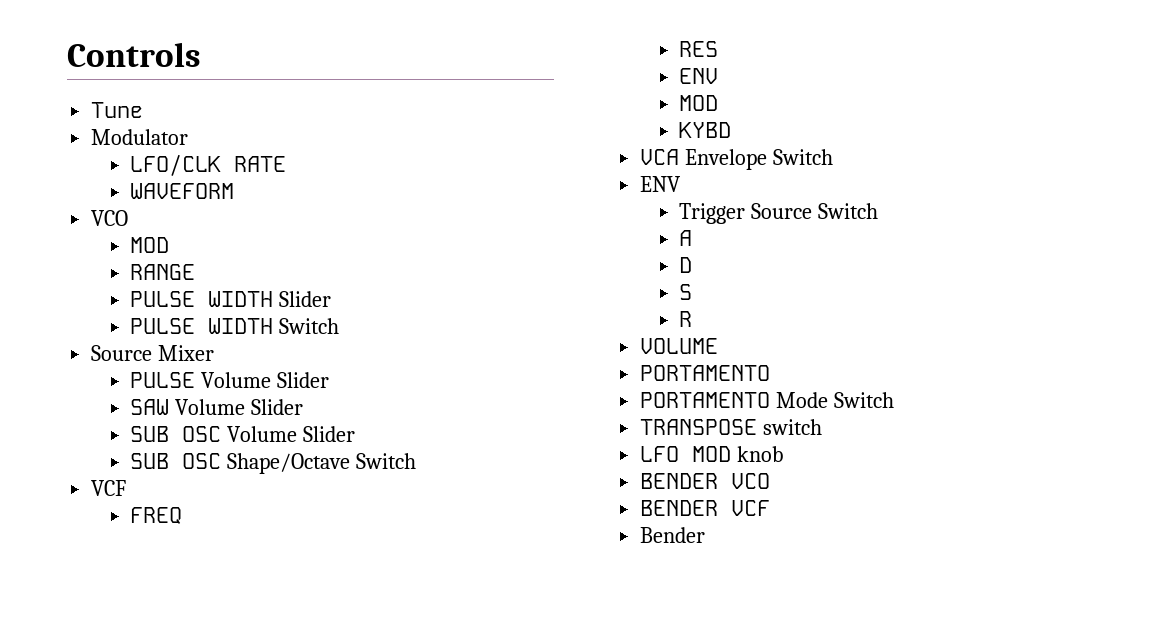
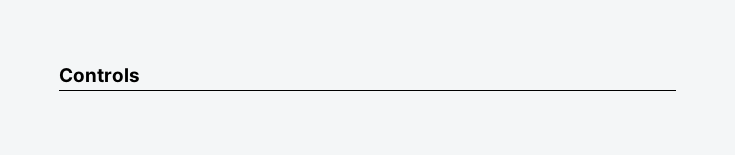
- Tune
- Modulator
- LFO/CLK RATE
- WAVEFORM
- VCO
- MOD
- RANGE
- PULSE WIDTH Slider
- PULSE WIDTH Switch
- Source Mixer
- PULSE Volume Slider
- SAW Volume Slider
- SUB OSC Volume Slider
- SUB OSC Shape/Octave Switch
- VCF
- FREQ
- RES
- ENV
- MOD
- KYBD
- VCA Envelope Switch
- ENV
- Trigger Source Switch
- A
- D
- S
- R
- VOLUME
- PORTAMENTO
- PORTAMENTO Mode Switch
- TRANSPOSE switch
- LFO MOD knob
- BENDER VCO
- BENDER VCF
- Bender

